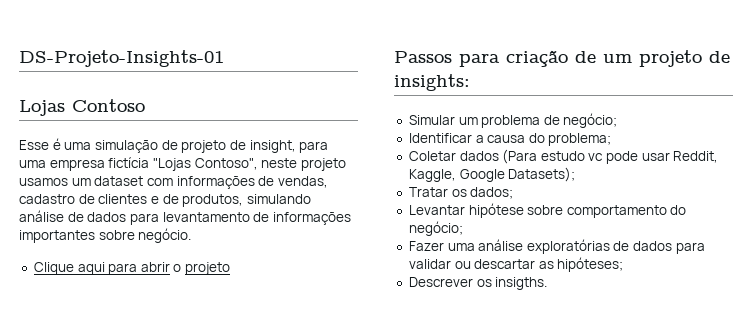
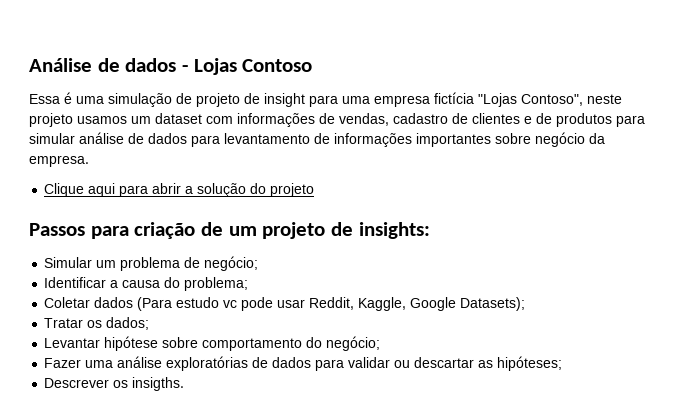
- DS-Projeto-Insights-01
- Lojas Contoso
+ Análise de dados - Lojas Contoso
- Esse é uma simulação de projeto de insight, para uma empresa fictícia "Lojas Contoso", neste projeto usamos um dataset com informações de vendas, cadastro de clientes e de produtos, simulando análise de dados para levantamento de informações importantes sobre negócio.
+ Essa é uma simulação de projeto de insight para uma empresa fictícia "Lojas Contoso", neste projeto usamos um dataset com informações de vendas, cadastro de clientes e de produtos para simular análise de dados para levantamento de informações importantes sobre negócio da empresa.
- Clique aqui para abrir o projeto
+ Clique aqui para abrir a solução do projeto

